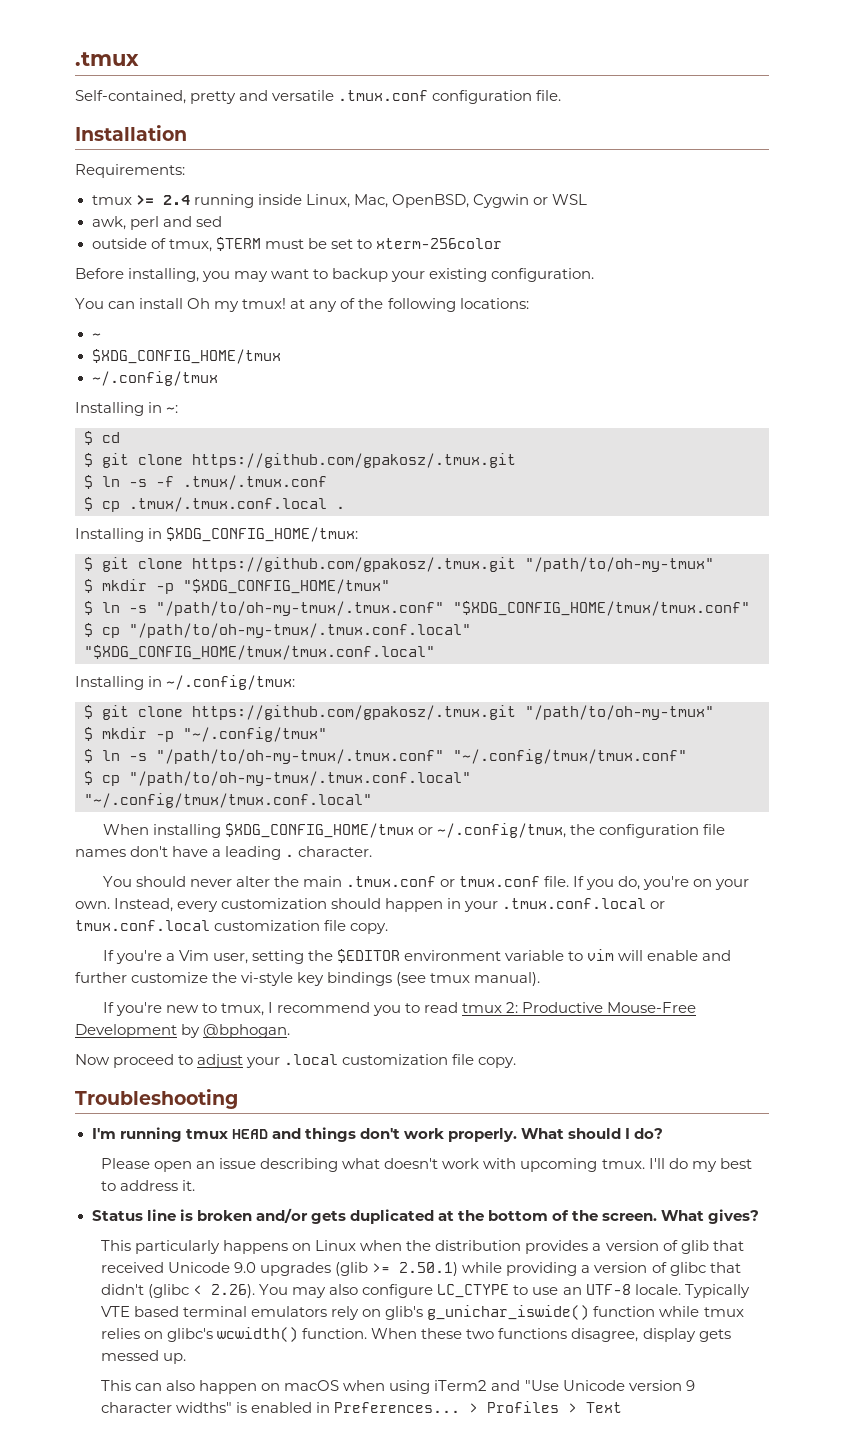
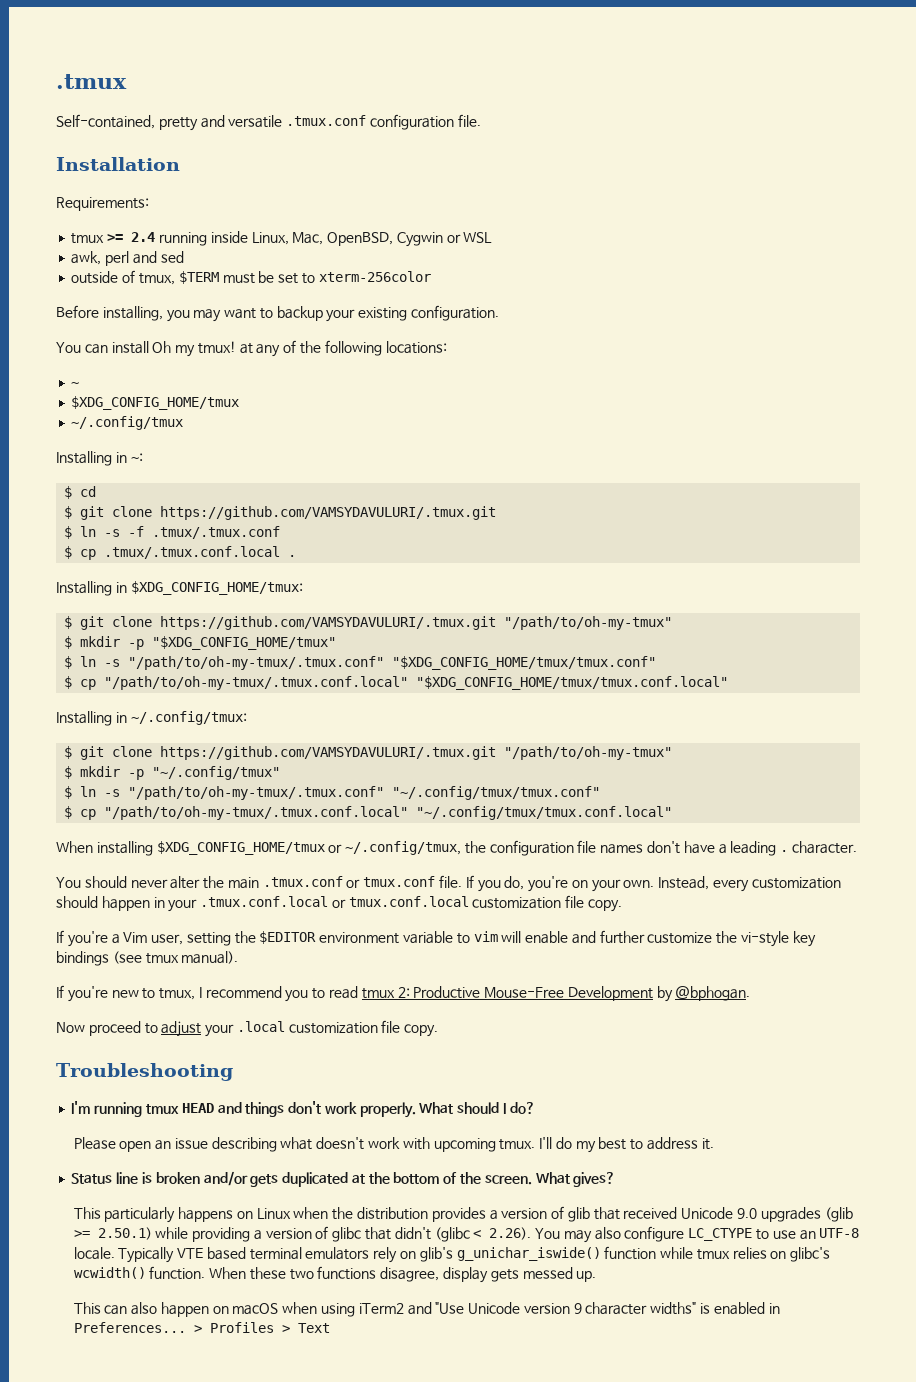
  $ cd
- $ git clone https://github.com/gpakosz/.tmux.git
+ $ git clone https://github.com/VAMSYDAVULURI/.tmux.git
  Installing in $XDG_CONFIG_HOME/tmux:
- $ git clone https://github.com/gpakosz/.tmux.git "/path/to/oh-my-tmux"
+ $ git clone https://github.com/VAMSYDAVULURI/.tmux.git "/path/to/oh-my-tmux"
  Installing in ~/.config/tmux:
- $ git clone https://github.com/gpakosz/.tmux.git "/path/to/oh-my-tmux"
+ $ git clone https://github.com/VAMSYDAVULURI/.tmux.git "/path/to/oh-my-tmux"

